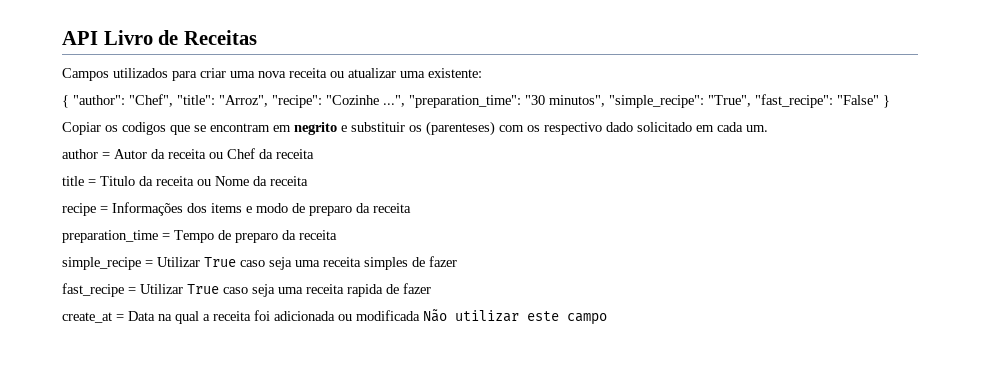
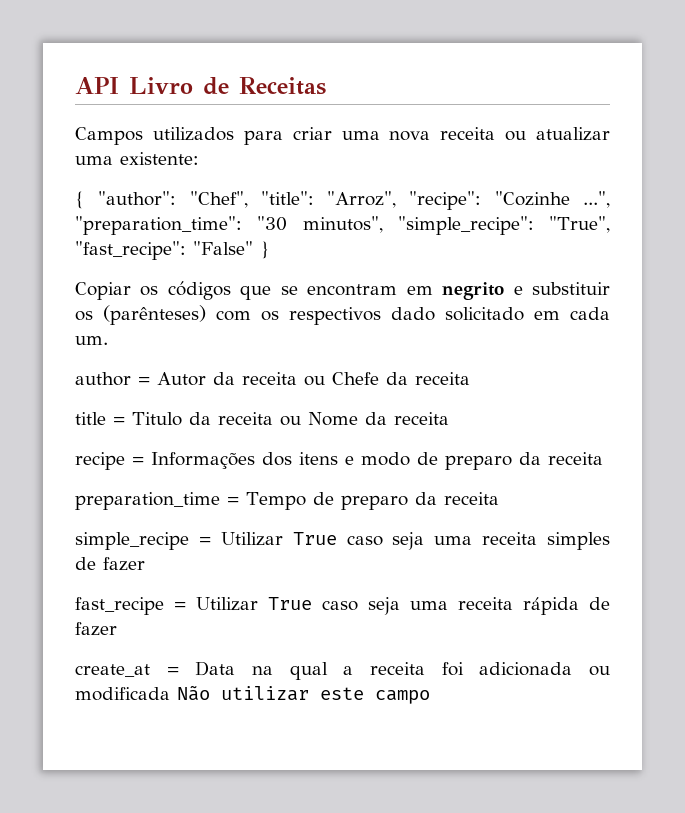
- Copiar os codigos que se encontram em negrito e substituir os (parenteses) com os respectivo dado solicitado em cada um.
+ Copiar os códigos que se encontram em negrito e substituir os (parênteses) com os respectivos dado solicitado em cada um.
- author = Autor da receita ou Chef da receita
+ author = Autor da receita ou Chefe da receita
- recipe = Informações dos items e modo de preparo da receita
+ recipe = Informações dos itens e modo de preparo da receita
- fast_recipe = Utilizar True caso seja uma receita rapida de fazer
+ fast_recipe = Utilizar True caso seja uma receita rápida de fazer

